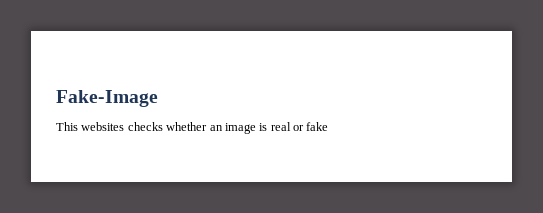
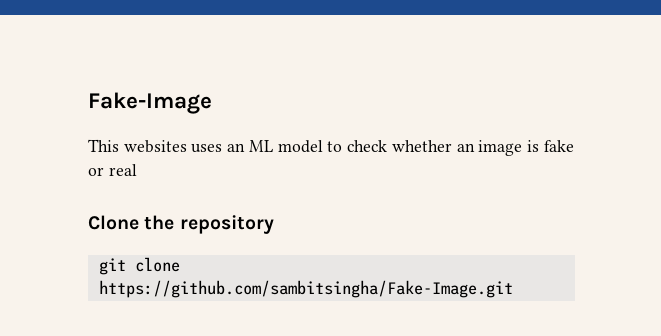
- This websites checks whether an image is real or fake
+ This websites uses an ML model to check whether an image is fake or real
+ Clone the repository
+ git clone https://github.com/sambitsingha/Fake-Image.git

